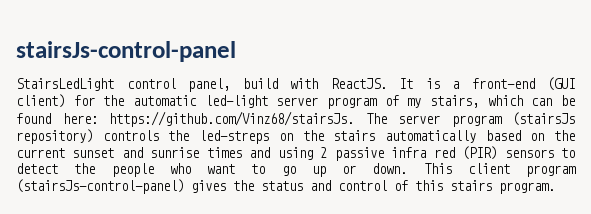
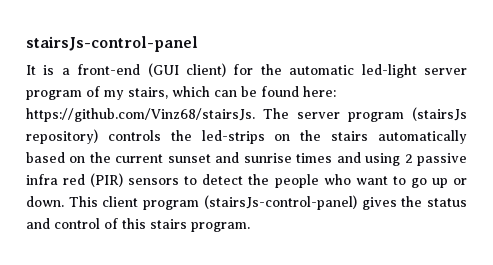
- StairsLedLight control panel, build with ReactJS. It is a front-end (GUI client) for the automatic led-light server program of my stairs, which can be found here: https://github.com/Vinz68/stairsJs. The server program (stairsJs repository) controls the led-streps on the stairs automatically based on the current sunset and sunrise times and using 2 passive infra red (PIR) sensors to detect the people who want to go up or down.
+ It is a front-end (GUI client) for the automatic led-light server program of my stairs, which can be found here: https://github.com/Vinz68/stairsJs. The server program (stairsJs repository) controls the led-strips on the stairs automatically based on the current sunset and sunrise times and using 2 passive infra red (PIR) sensors to detect the people who want to go up or down.

